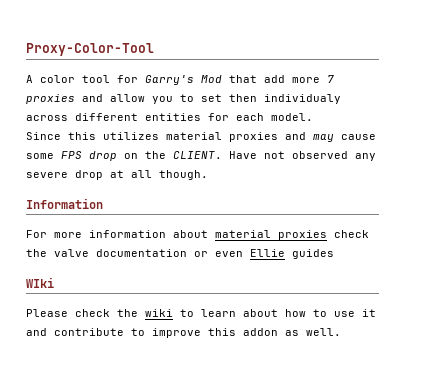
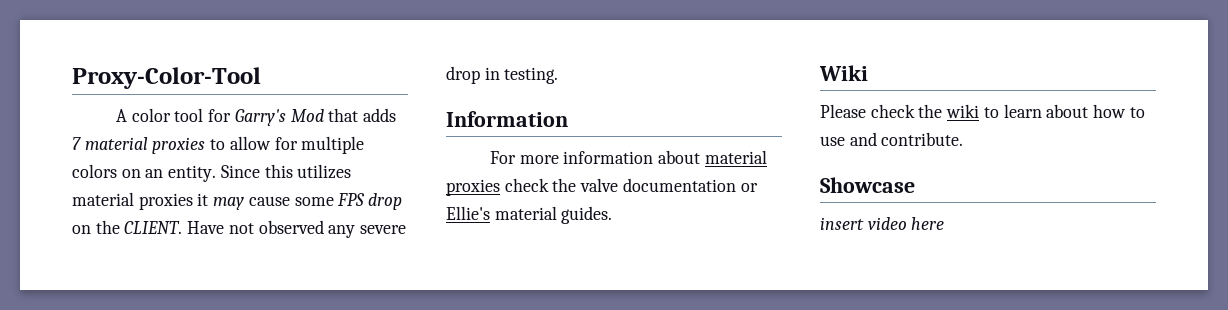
- A color tool for Garry's Mod that add more 7 proxies and allow you to set then individualy across different entities for each model.
- Since this utilizes material proxies and may cause some FPS drop on the CLIENT.
+ A color tool for Garry's Mod that adds 7 material proxies to allow for multiple colors on an entity. Since this utilizes material proxies it may cause some FPS drop on the CLIENT.
- Have not observed any severe drop at all though.
+ Have not observed any severe drop in testing.
- For more information about material proxies check the valve documentation or even Ellie guides
- WIki
+ For more information about material proxies check the valve documentation or Ellie's material guides.
+ Wiki
- Please check the wiki to learn about how to use it and contribute to improve this addon as well.
+ Please check the wiki to learn about how to use and contribute.
+ Showcase
+ insert video here

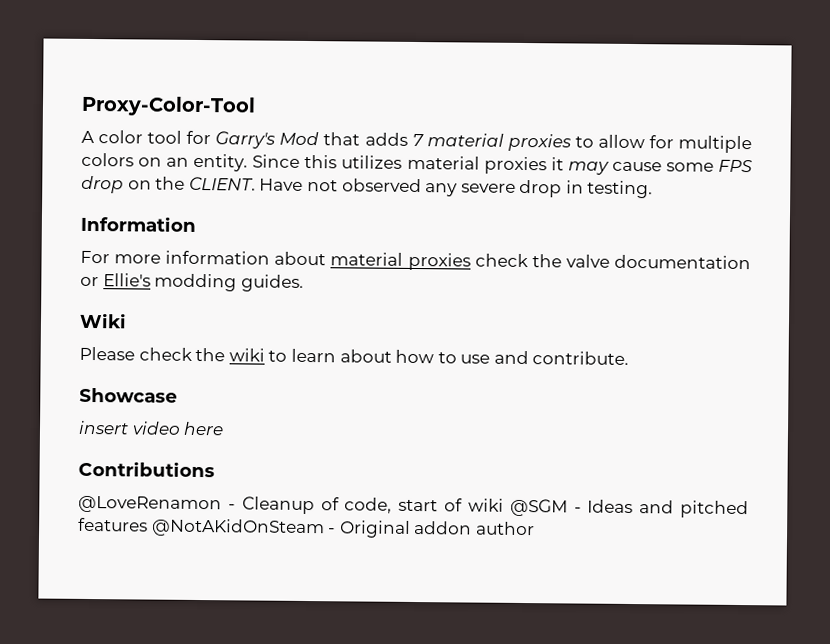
- For more information about material proxies check the valve documentation or Ellie's material guides.
+ For more information about material proxies check the valve documentation or Ellie's modding guides.
+ Contributions
+ @LoveRenamon - Cleanup of code, start of wiki @SGM - Ideas and pitched features @NotAKidOnSteam - Original addon author

